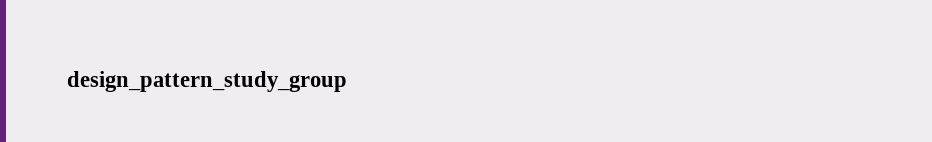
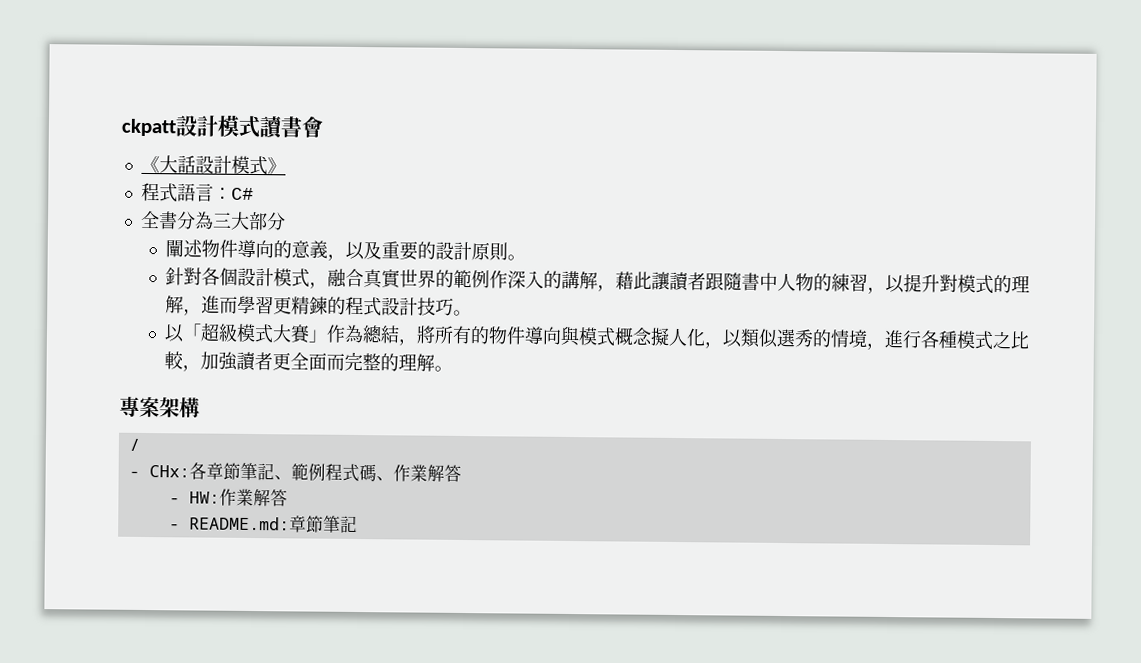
- design_pattern_study_group
+ ckpatt設計模式讀書會
+ 《大話設計模式》
+ 程式語言：C#
+ 全書分為三大部分
+ 闡述物件導向的意義，以及重要的設計原則。
+ 針對各個設計模式，融合真實世界的範例作深入的講解，藉此讓讀者跟隨書中人物的練習，以提升對模式的理解，進而學習更精鍊的程式設計技巧。
+ 以「超級模式大賽」作為總結，將所有的物件導向與模式概念擬人化，以類似選秀的情境，進行各種模式之比較，加強讀者更全面而完整的理解。
+ 專案架構
+ /
+ - CHx:各章節筆記、範例程式碼、作業解答
+ - HW:作業解答
+ - README.md:章節筆記

